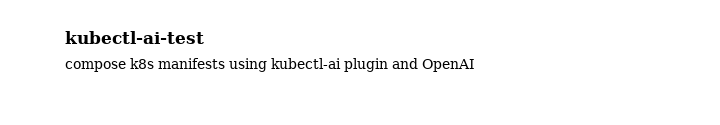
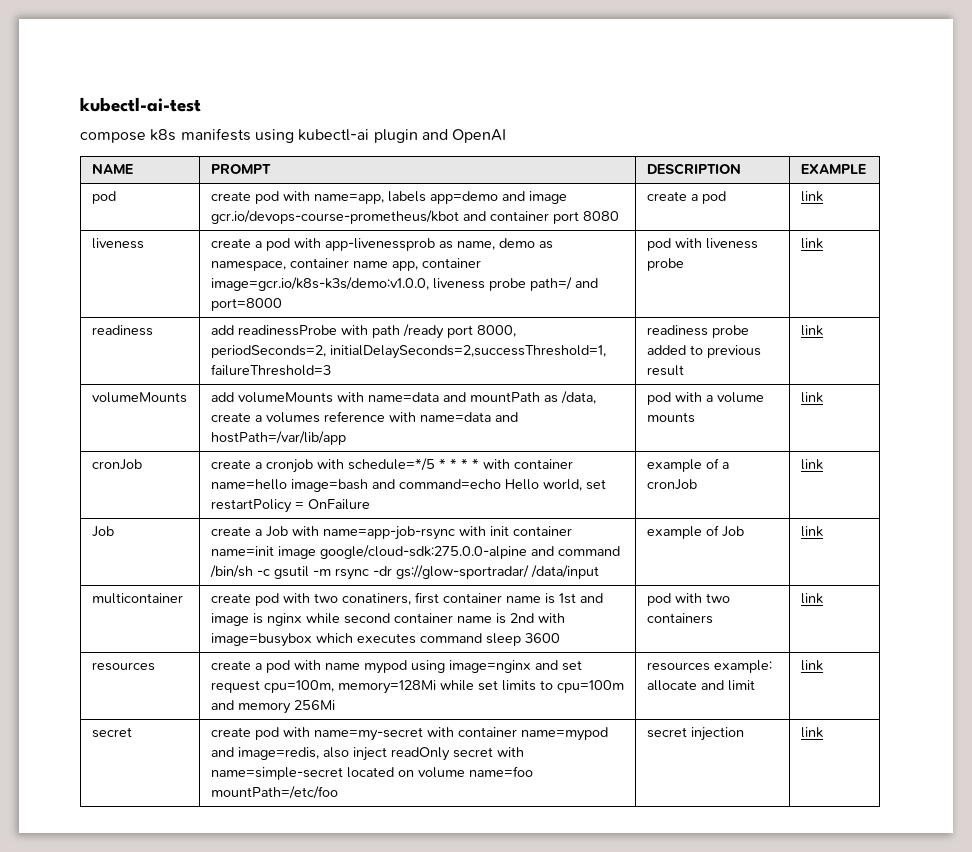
+ NAME | PROMPT | DESCRIPTION | EXAMPLE
+ pod | create pod with name=app, labels app=demo and image gcr.io/devops-course-prometheus/kbot and container port 8080 | create a pod | link
+ liveness | create a pod with app-livenessprob as name, demo as namespace, container name app, container image=gcr.io/k8s-k3s/demo:v1.0.0, liveness probe path=/ and port=8000 | pod with liveness probe | link
+ readiness | add readinessProbe with path /ready port 8000, periodSeconds=2, initialDelaySeconds=2,successThreshold=1, failureThreshold=3 | readiness probe added to previous result | link
+ volumeMounts | add volumeMounts with name=data and mountPath as /data, create a volumes reference with name=data and hostPath=/var/lib/app | pod with a volume mounts | link
+ cronJob | create a cronjob with schedule=*/5 * * * * with container name=hello image=bash and command=echo Hello world, set restartPolicy = OnFailure | example of a cronJob | link
+ Job | create a Job with name=app-job-rsync with init container name=init image google/cloud-sdk:275.0.0-alpine and command /bin/sh -c gsutil -m rsync -dr gs://glow-sportradar/ /data/input | example of Job | link
+ multicontainer | create pod with two conatiners, first container name is 1st and image is nginx while second container name is 2nd with image=busybox which executes command sleep 3600 | pod with two containers | link
+ resources | create a pod with name mypod using image=nginx and set request cpu=100m, memory=128Mi while set limits to cpu=100m and memory 256Mi | resources example: allocate and limit | link
+ secret | create pod with name=my-secret with container name=mypod and image=redis, also inject readOnly secret with name=simple-secret located on volume name=foo mountPath=/etc/foo | secret injection | link

